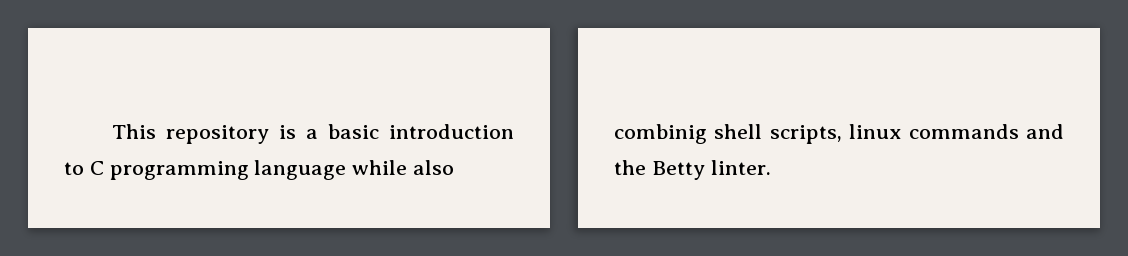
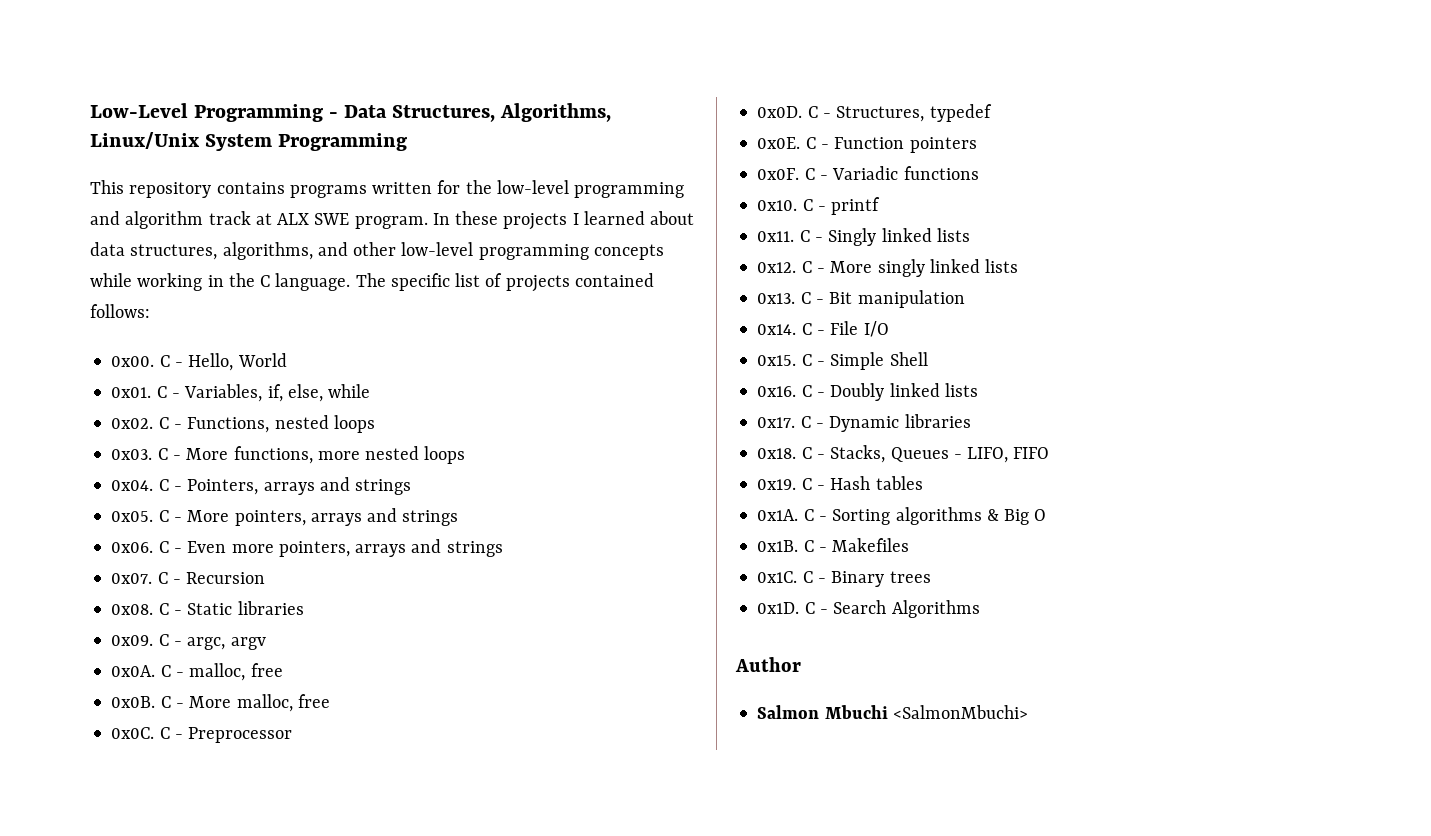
- This repository is a basic introduction to C programming language while also combinig shell scripts, linux commands and the Betty linter.
+ Low-Level Programming - Data Structures, Algorithms, Linux/Unix System Programming
+ This repository contains programs written for the low-level programming and algorithm track at ALX SWE program. In these projects I learned about data structures, algorithms, and other low-level programming concepts while working in the C language. The specific list of projects contained follows:
+ 0x00. C - Hello, World
+ 0x01. C - Variables, if, else, while
+ 0x02. C - Functions, nested loops
+ 0x03. C - More functions, more nested loops
+ 0x04. C - Pointers, arrays and strings
+ 0x05. C - More pointers, arrays and strings
+ 0x06. C - Even more pointers, arrays and strings
+ 0x07. C - Recursion
+ 0x08. C - Static libraries
+ 0x09. C - argc, argv
+ 0x0A. C - malloc, free
+ 0x0B. C - More malloc, free
+ 0x0C. C - Preprocessor
+ 0x0D. C - Structures, typedef
+ 0x0E. C - Function pointers
+ 0x0F. C - Variadic functions
+ 0x10. C - printf
+ 0x11. C - Singly linked lists
+ 0x12. C - More singly linked lists
+ 0x13. C - Bit manipulation
+ 0x14. C - File I/O
+ 0x15. C - Simple Shell
+ 0x16. C - Doubly linked lists
+ 0x17. C - Dynamic libraries
+ 0x18. C - Stacks, Queues - LIFO, FIFO
+ 0x19. C - Hash tables
+ 0x1A. C - Sorting algorithms & Big O
+ 0x1B. C - Makefiles
+ 0x1C. C - Binary trees
+ 0x1D. C - Search Algorithms
+ Author
+ Salmon Mbuchi <SalmonMbuchi>

